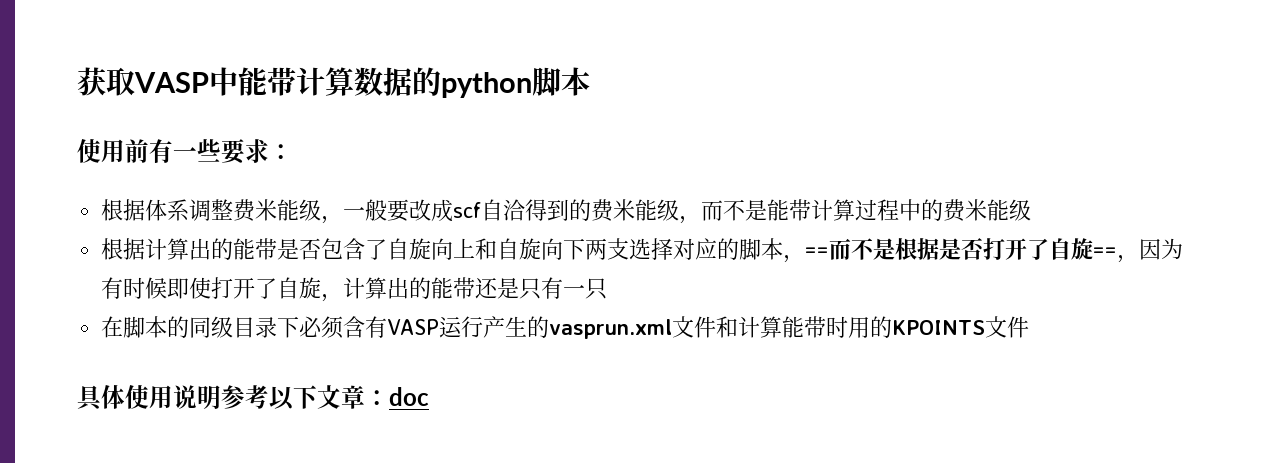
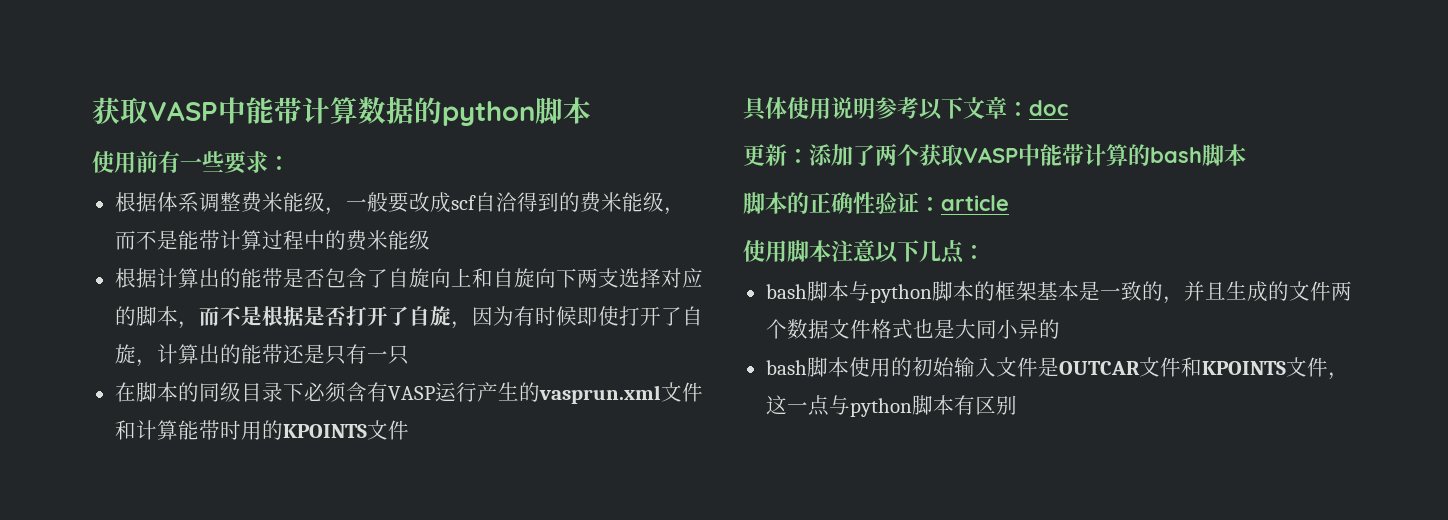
- 根据计算出的能带是否包含了自旋向上和自旋向下两支选择对应的脚本，==而不是根据是否打开了自旋==，因为有时候即使打开了自旋，计算出的能带还是只有一只
+ 根据计算出的能带是否包含了自旋向上和自旋向下两支选择对应的脚本，而不是根据是否打开了自旋，因为有时候即使打开了自旋，计算出的能带还是只有一只
+ 更新：添加了两个获取VASP中能带计算的bash脚本
+ 脚本的正确性验证：article
+ 使用脚本注意以下几点：
+ bash脚本与python脚本的框架基本是一致的，并且生成的文件两个数据文件格式也是大同小异的
+ bash脚本使用的初始输入文件是OUTCAR文件和KPOINTS文件，这一点与python脚本有区别

